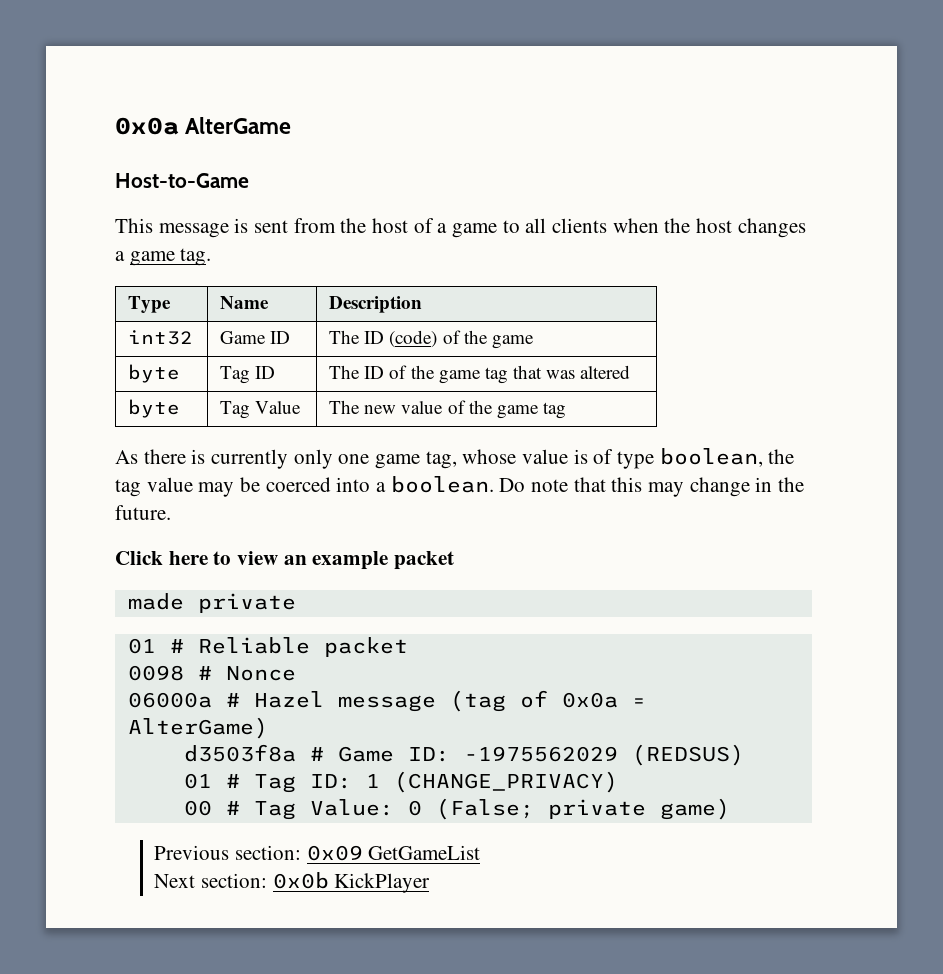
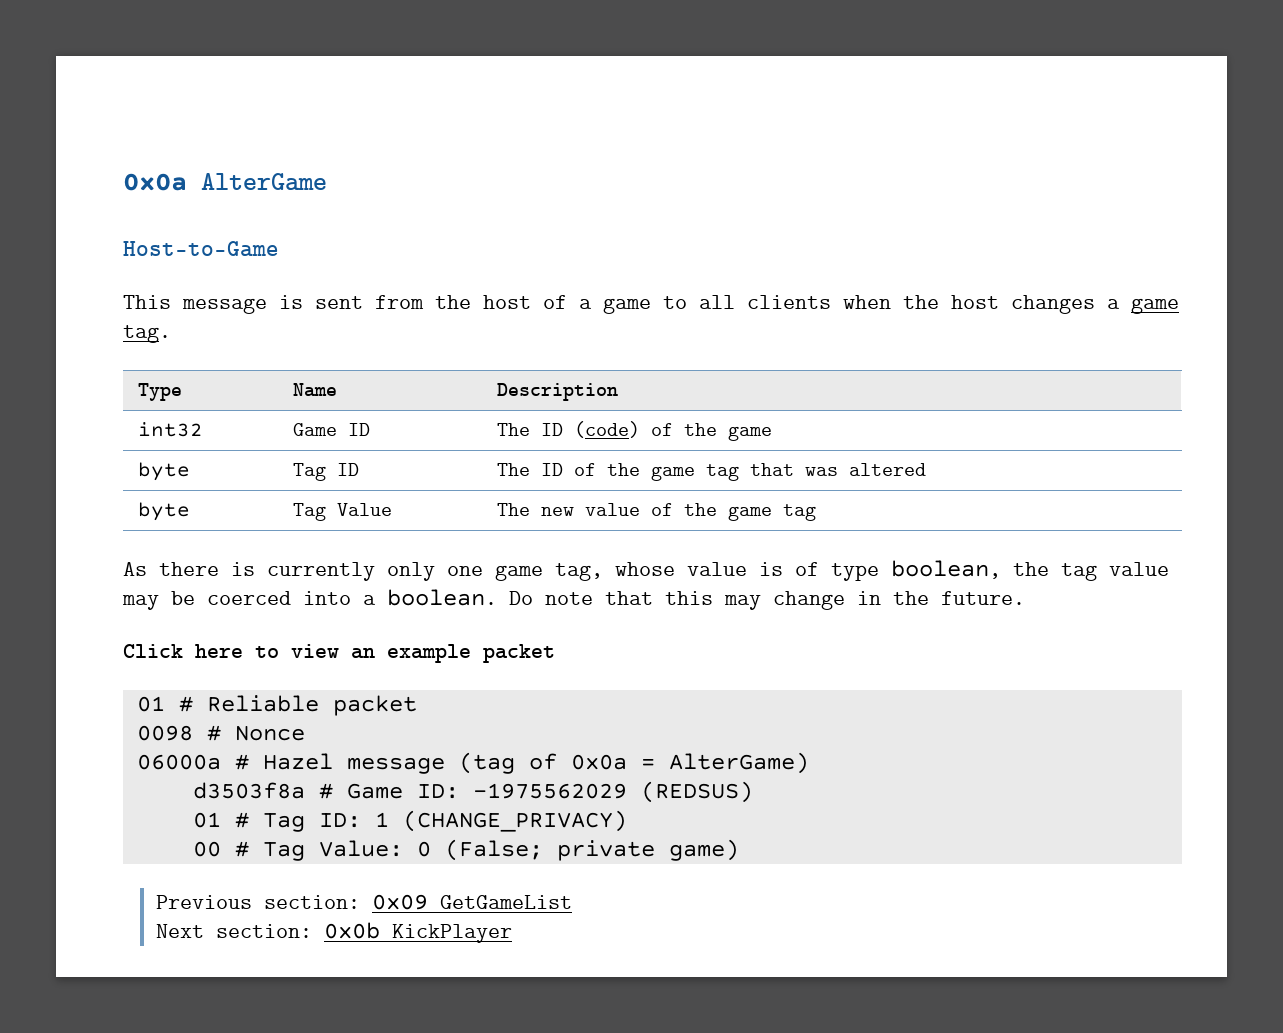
- made private

